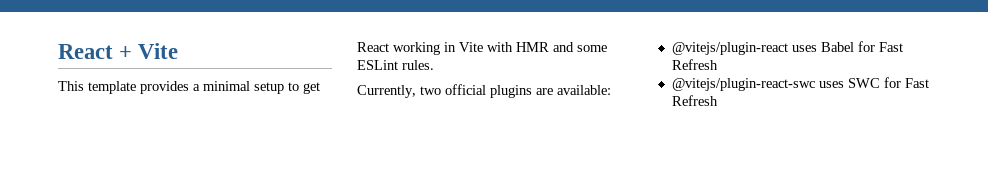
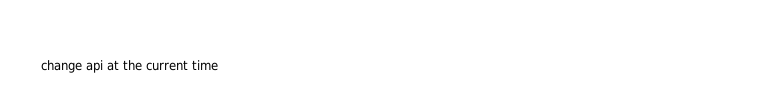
- React + Vite
- This template provides a minimal setup to get React working in Vite with HMR and some ESLint rules.
- Currently, two official plugins are available:
- @vitejs/plugin-react uses Babel for Fast Refresh
- @vitejs/plugin-react-swc uses SWC for Fast Refresh
+ change api at the current time

